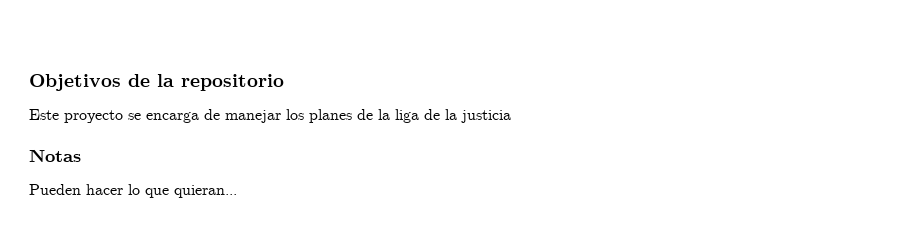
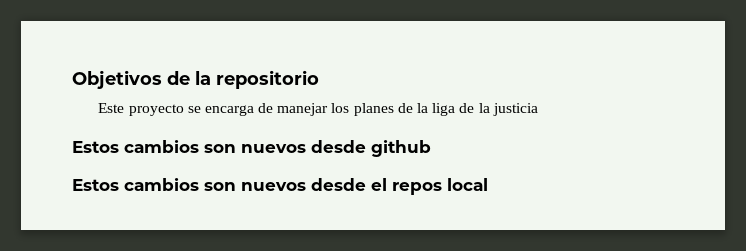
- Notas
- Pueden hacer lo que quieran...
+ Estos cambios son nuevos desde github
+ Estos cambios son nuevos desde el repos local

